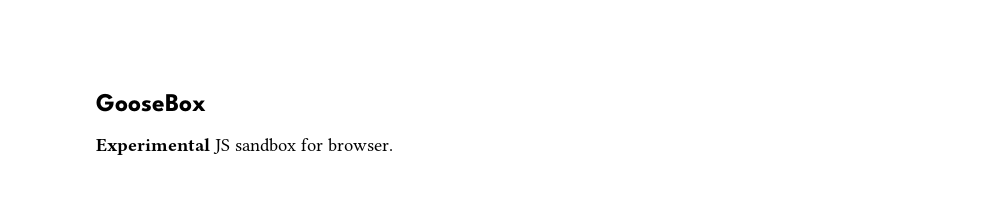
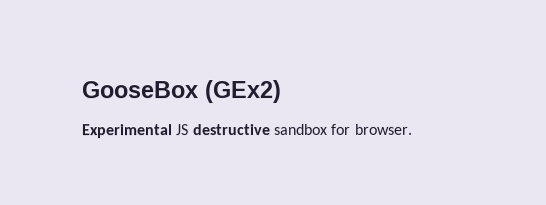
- GooseBox
+ GooseBox (GEx2)
- Experimental JS sandbox for browser.
+ Experimental JS destructive sandbox for browser.

